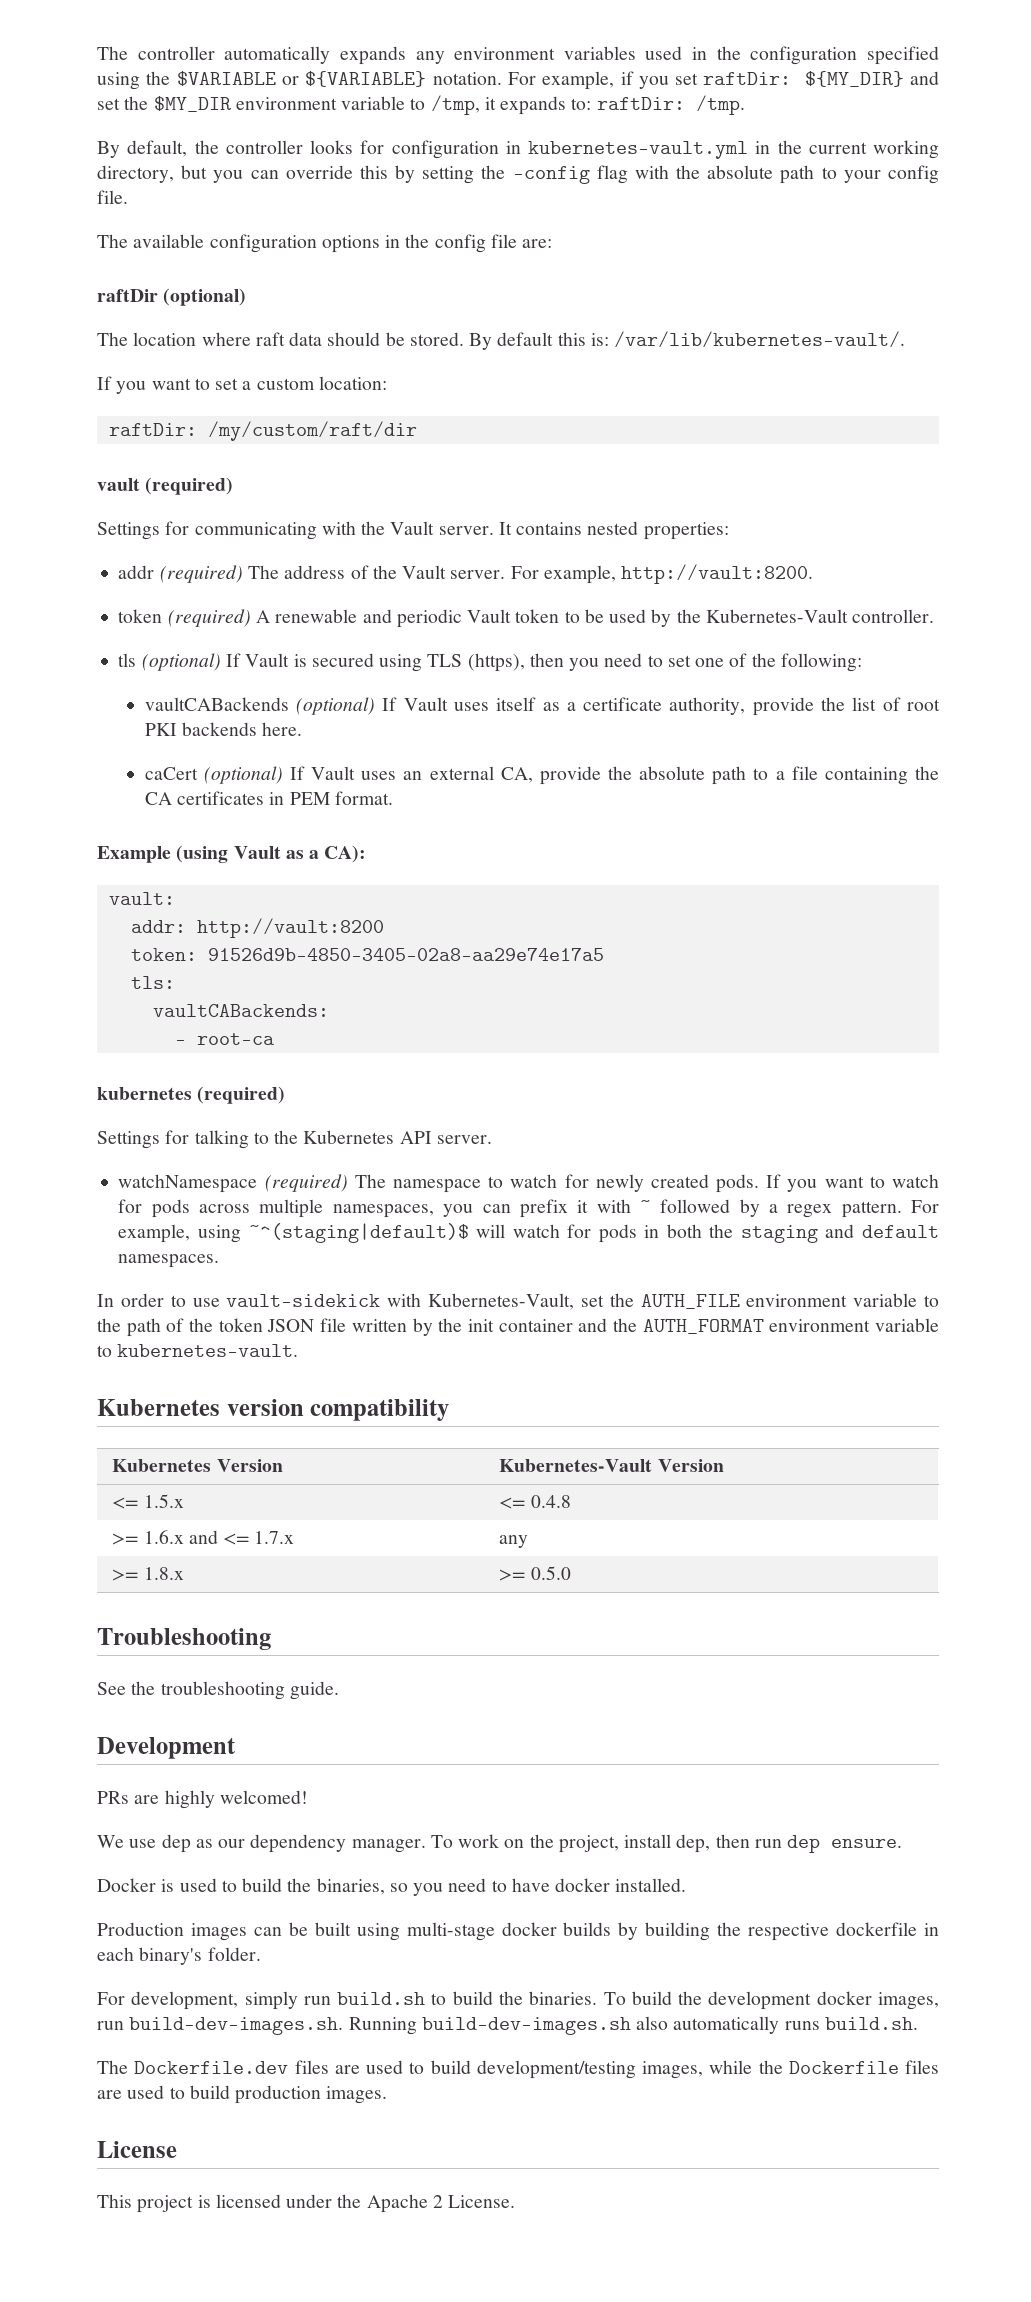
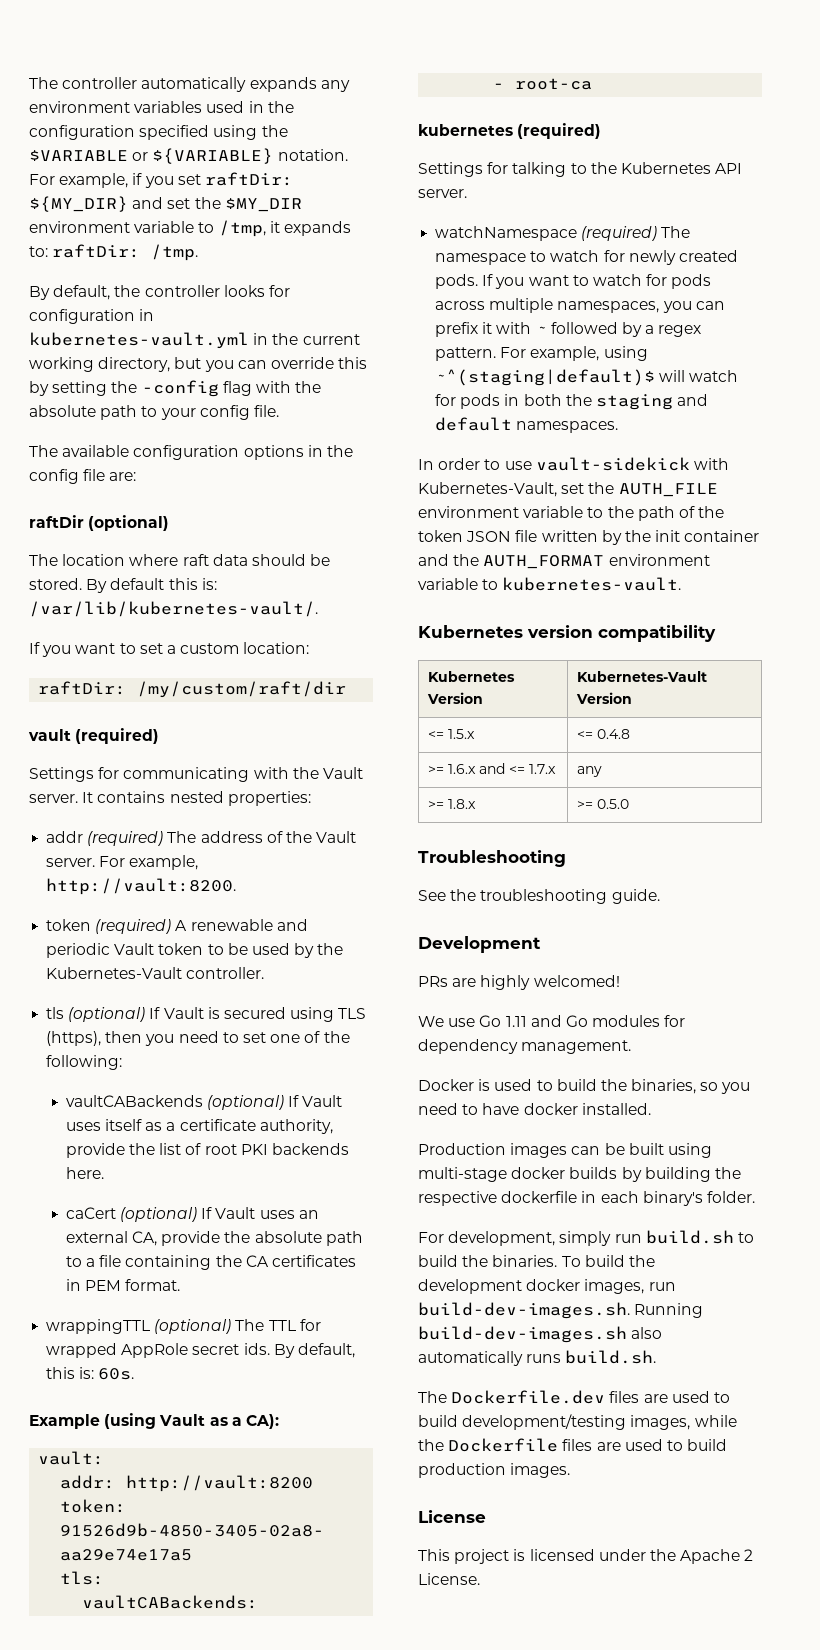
+ wrappingTTL (optional) The TTL for wrapped AppRole secret ids. By default, this is: 60s.
- We use dep as our dependency manager. To work on the project, install dep, then run dep ensure.
+ We use Go 1.11 and Go modules for dependency management.

